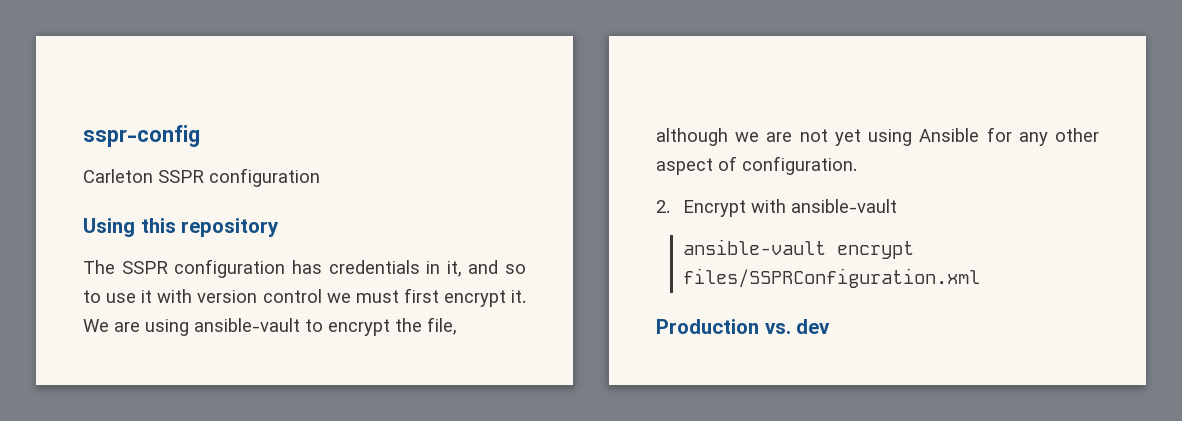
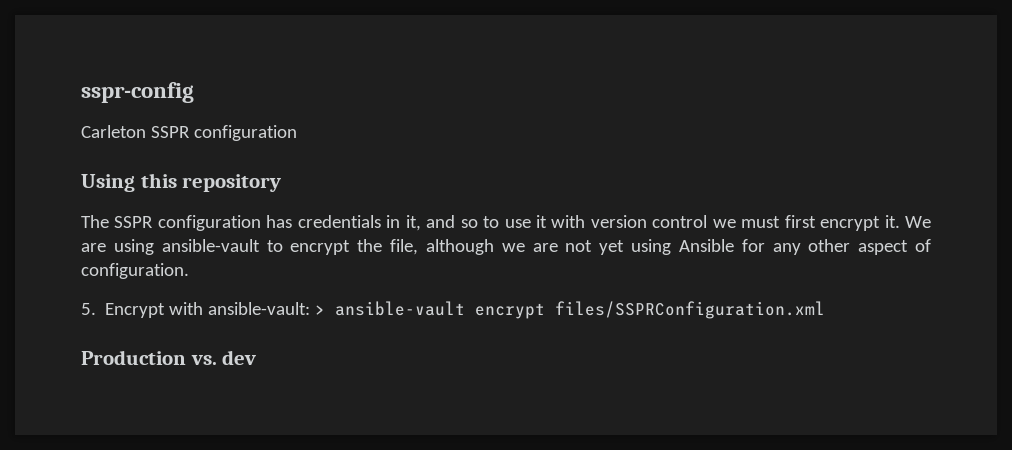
- 2. Encrypt with ansible-vault
- ansible-vault encrypt files/SSPRConfiguration.xml
+ 5. Encrypt with ansible-vault: > ansible-vault encrypt files/SSPRConfiguration.xml

